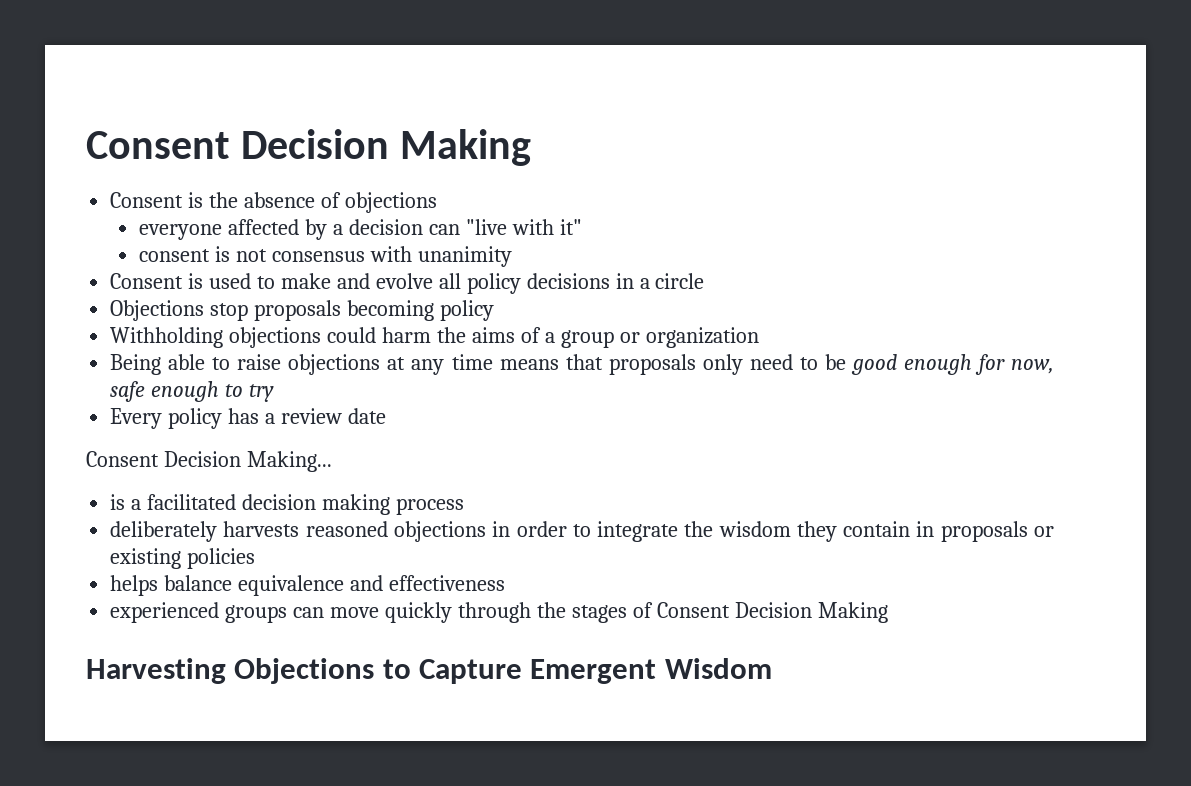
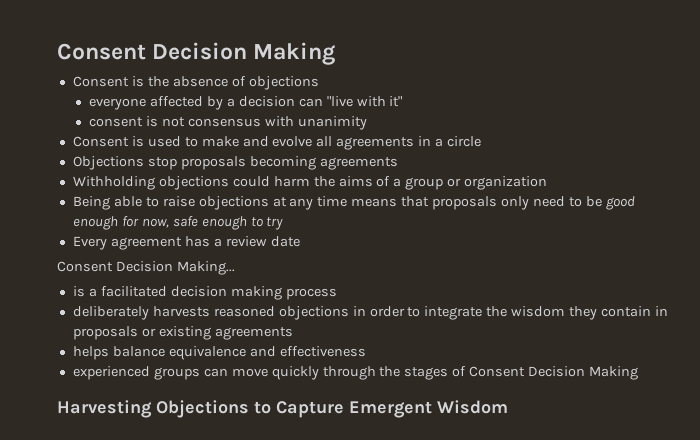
- Consent is used to make and evolve all policy decisions in a circle
+ Consent is used to make and evolve all agreements in a circle
- Objections stop proposals becoming policy
+ Objections stop proposals becoming agreements
- Every policy has a review date
+ Every agreement has a review date
- deliberately harvests reasoned objections in order to integrate the wisdom they contain in proposals or existing policies
+ deliberately harvests reasoned objections in order to integrate the wisdom they contain in proposals or existing agreements

